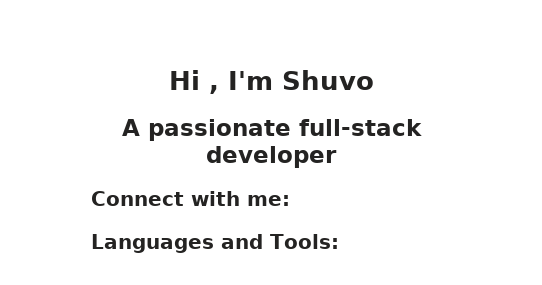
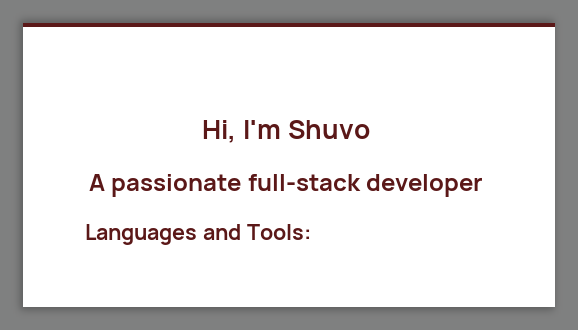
- Hi , I'm Shuvo
+ Hi, I'm Shuvo
- Connect with me:

